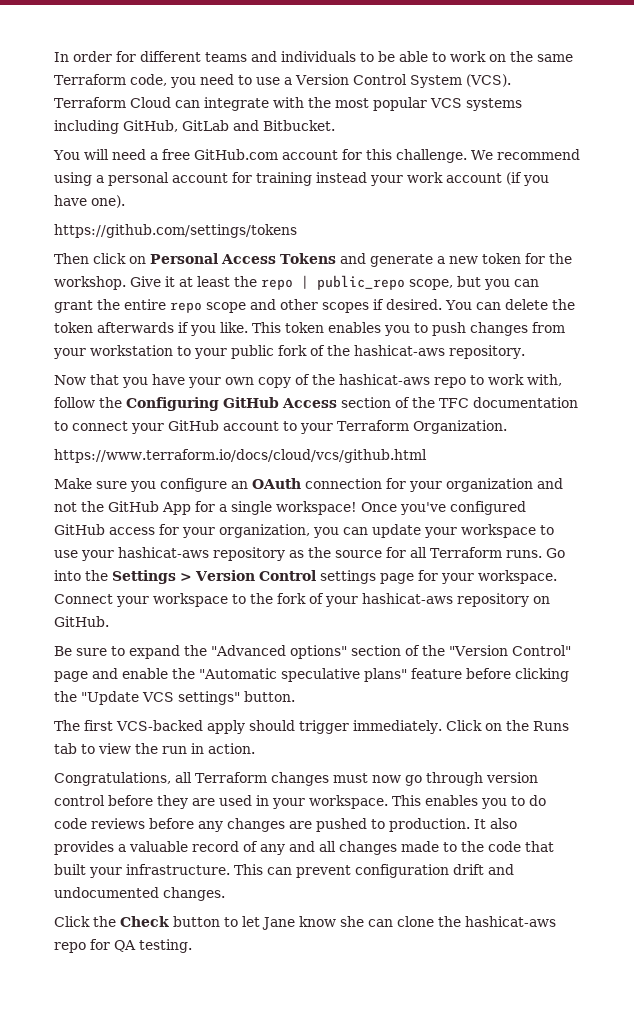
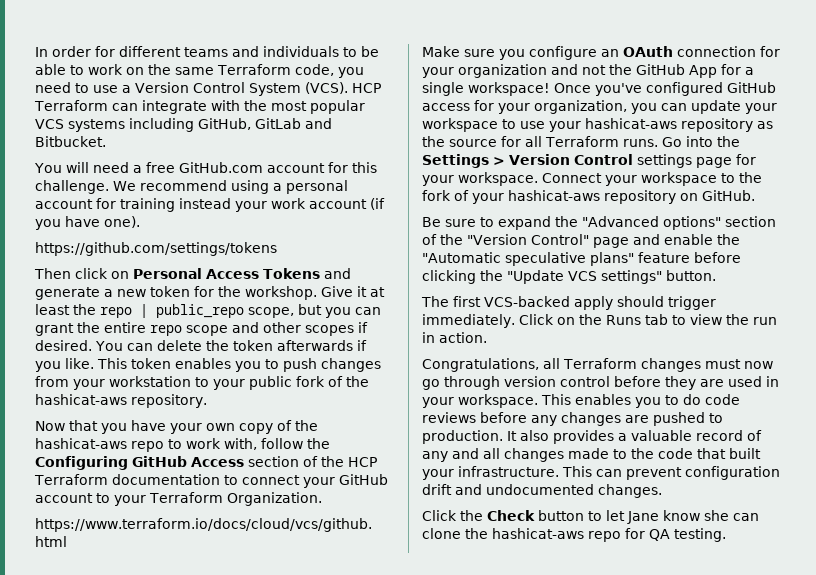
- Terraform Cloud can integrate with the most popular VCS systems including GitHub, GitLab and Bitbucket.
+ HCP Terraform can integrate with the most popular VCS systems including GitHub, GitLab and Bitbucket.
- Now that you have your own copy of the hashicat-aws repo to work with, follow the Configuring GitHub Access section of the TFC documentation to connect your GitHub account to your Terraform Organization.
+ Now that you have your own copy of the hashicat-aws repo to work with, follow the Configuring GitHub Access section of the HCP Terraform documentation to connect your GitHub account to your Terraform Organization.

